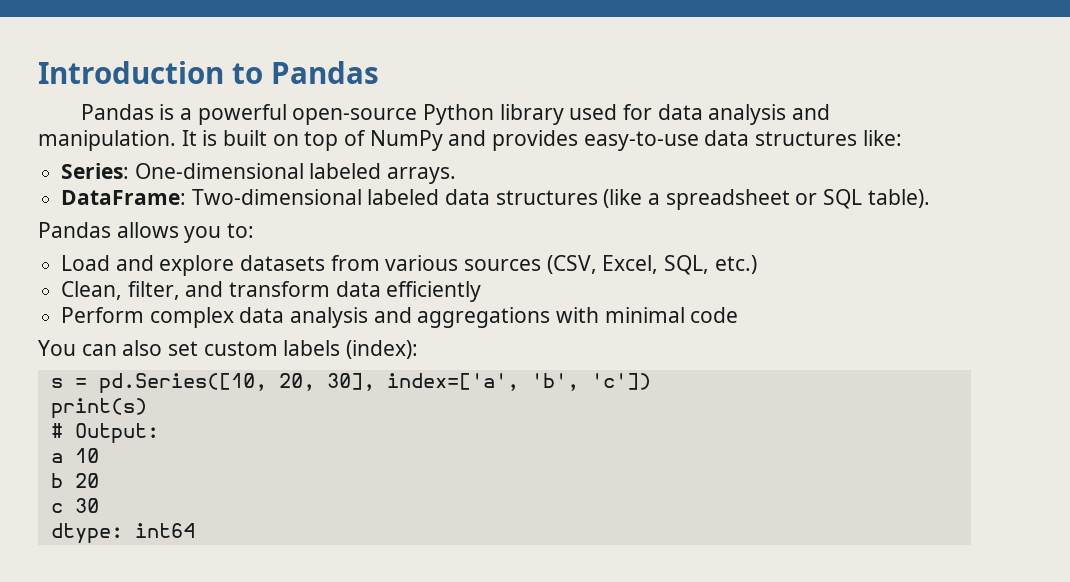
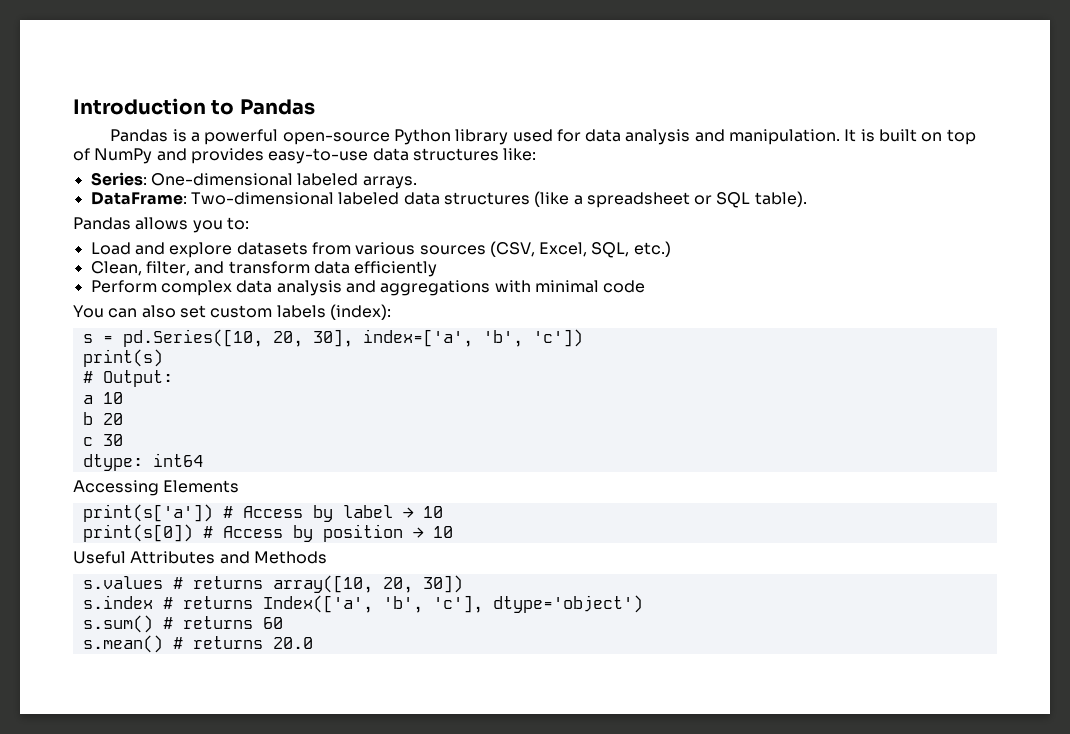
+ Accessing Elements
+ print(s['a']) # Access by label → 10
+ print(s[0]) # Access by position → 10
+ Useful Attributes and Methods
+ s.values # returns array([10, 20, 30])
+ s.index # returns Index(['a', 'b', 'c'], dtype='object')
+ s.sum() # returns 60
+ s.mean() # returns 20.0

